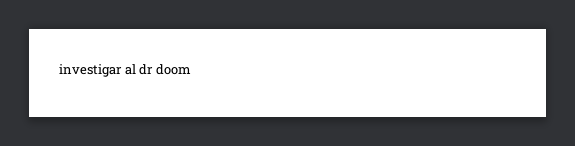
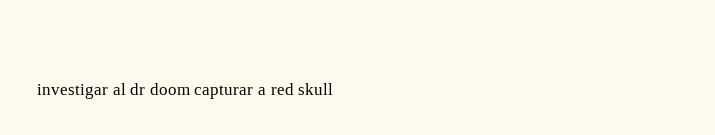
- investigar al dr doom
+ investigar al dr doom capturar a red skull

